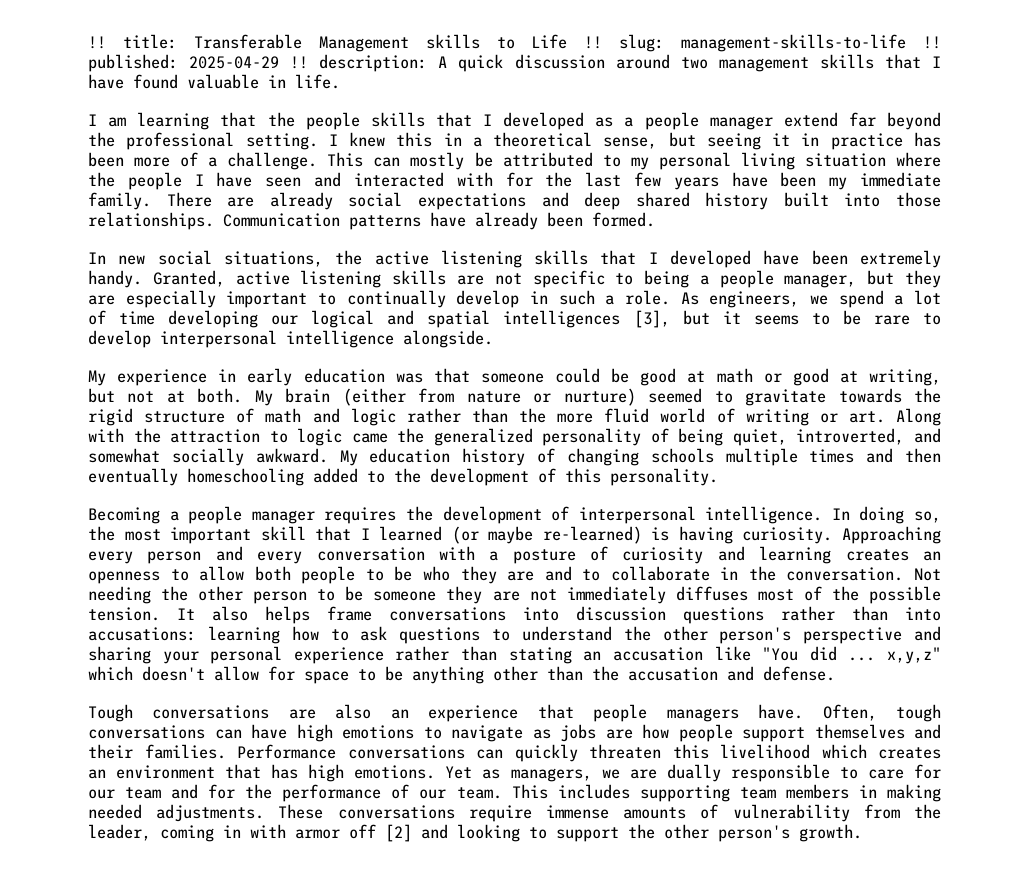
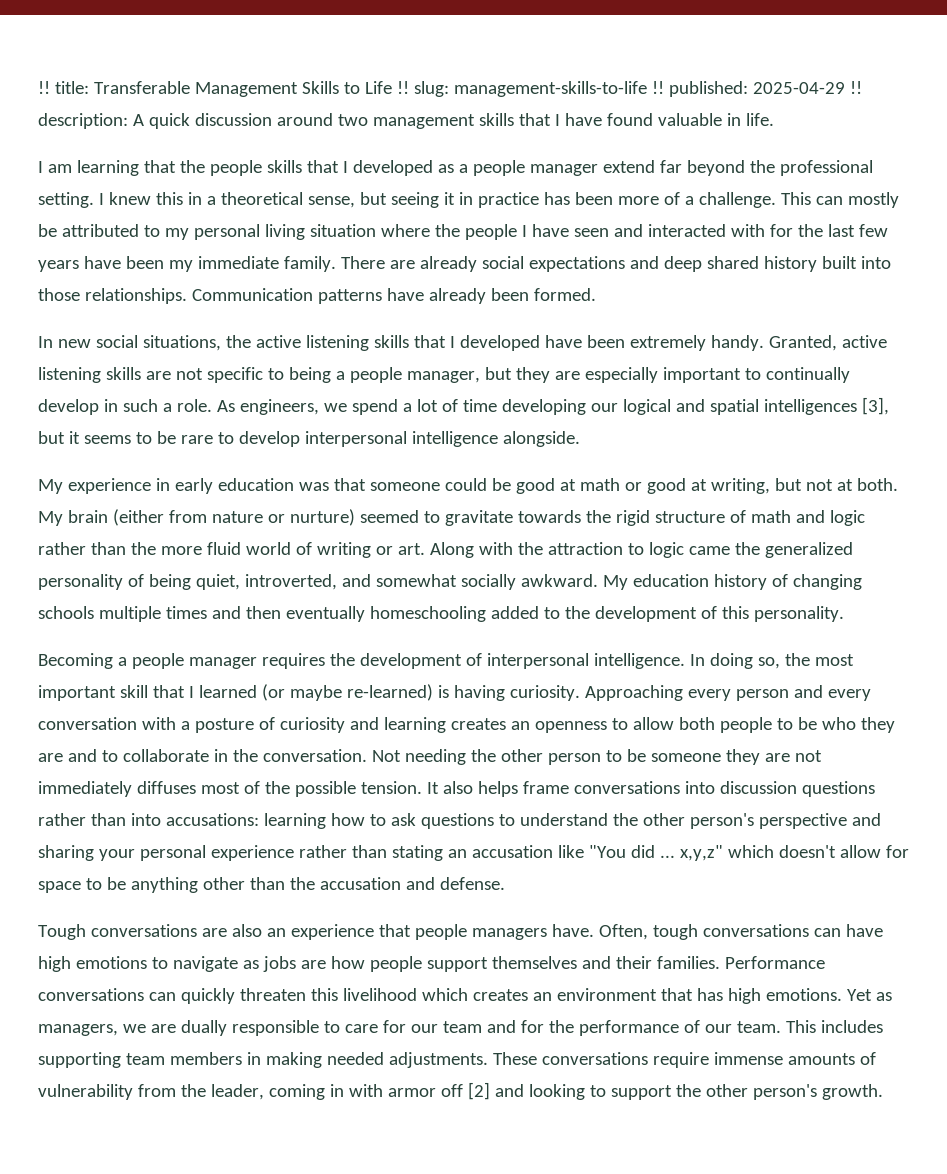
- !! title: Transferable Management skills to Life !! slug: management-skills-to-life !! published: 2025-04-29 !! description: A quick discussion around two management skills that I have found valuable in life.
+ !! title: Transferable Management Skills to Life !! slug: management-skills-to-life !! published: 2025-04-29 !! description: A quick discussion around two management skills that I have found valuable in life.

